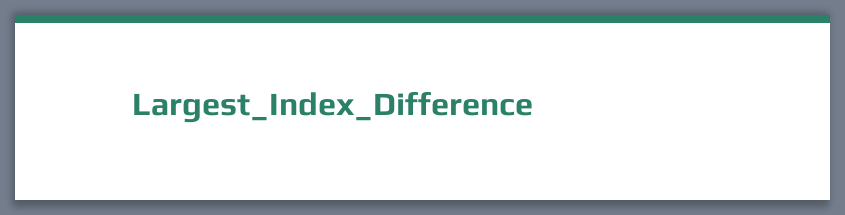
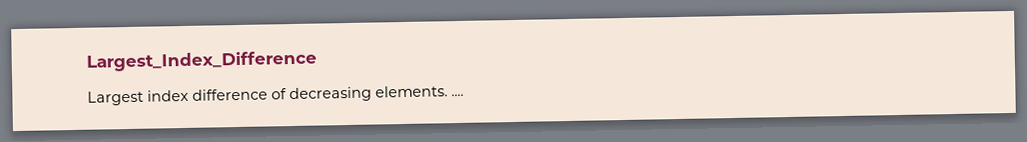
+ Largest index difference of decreasing elements. ....

